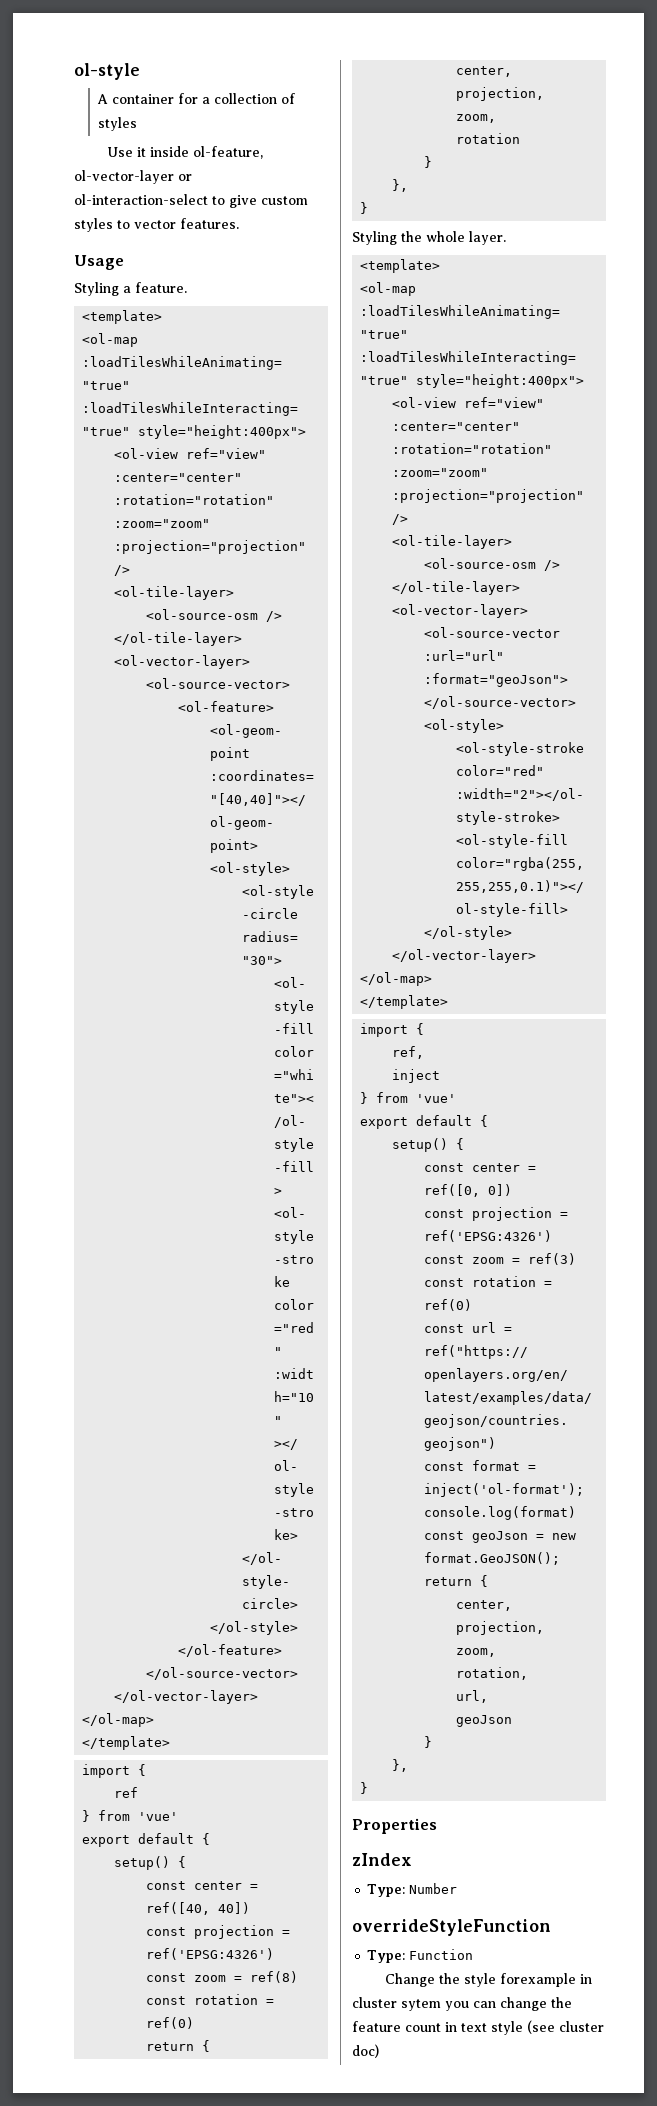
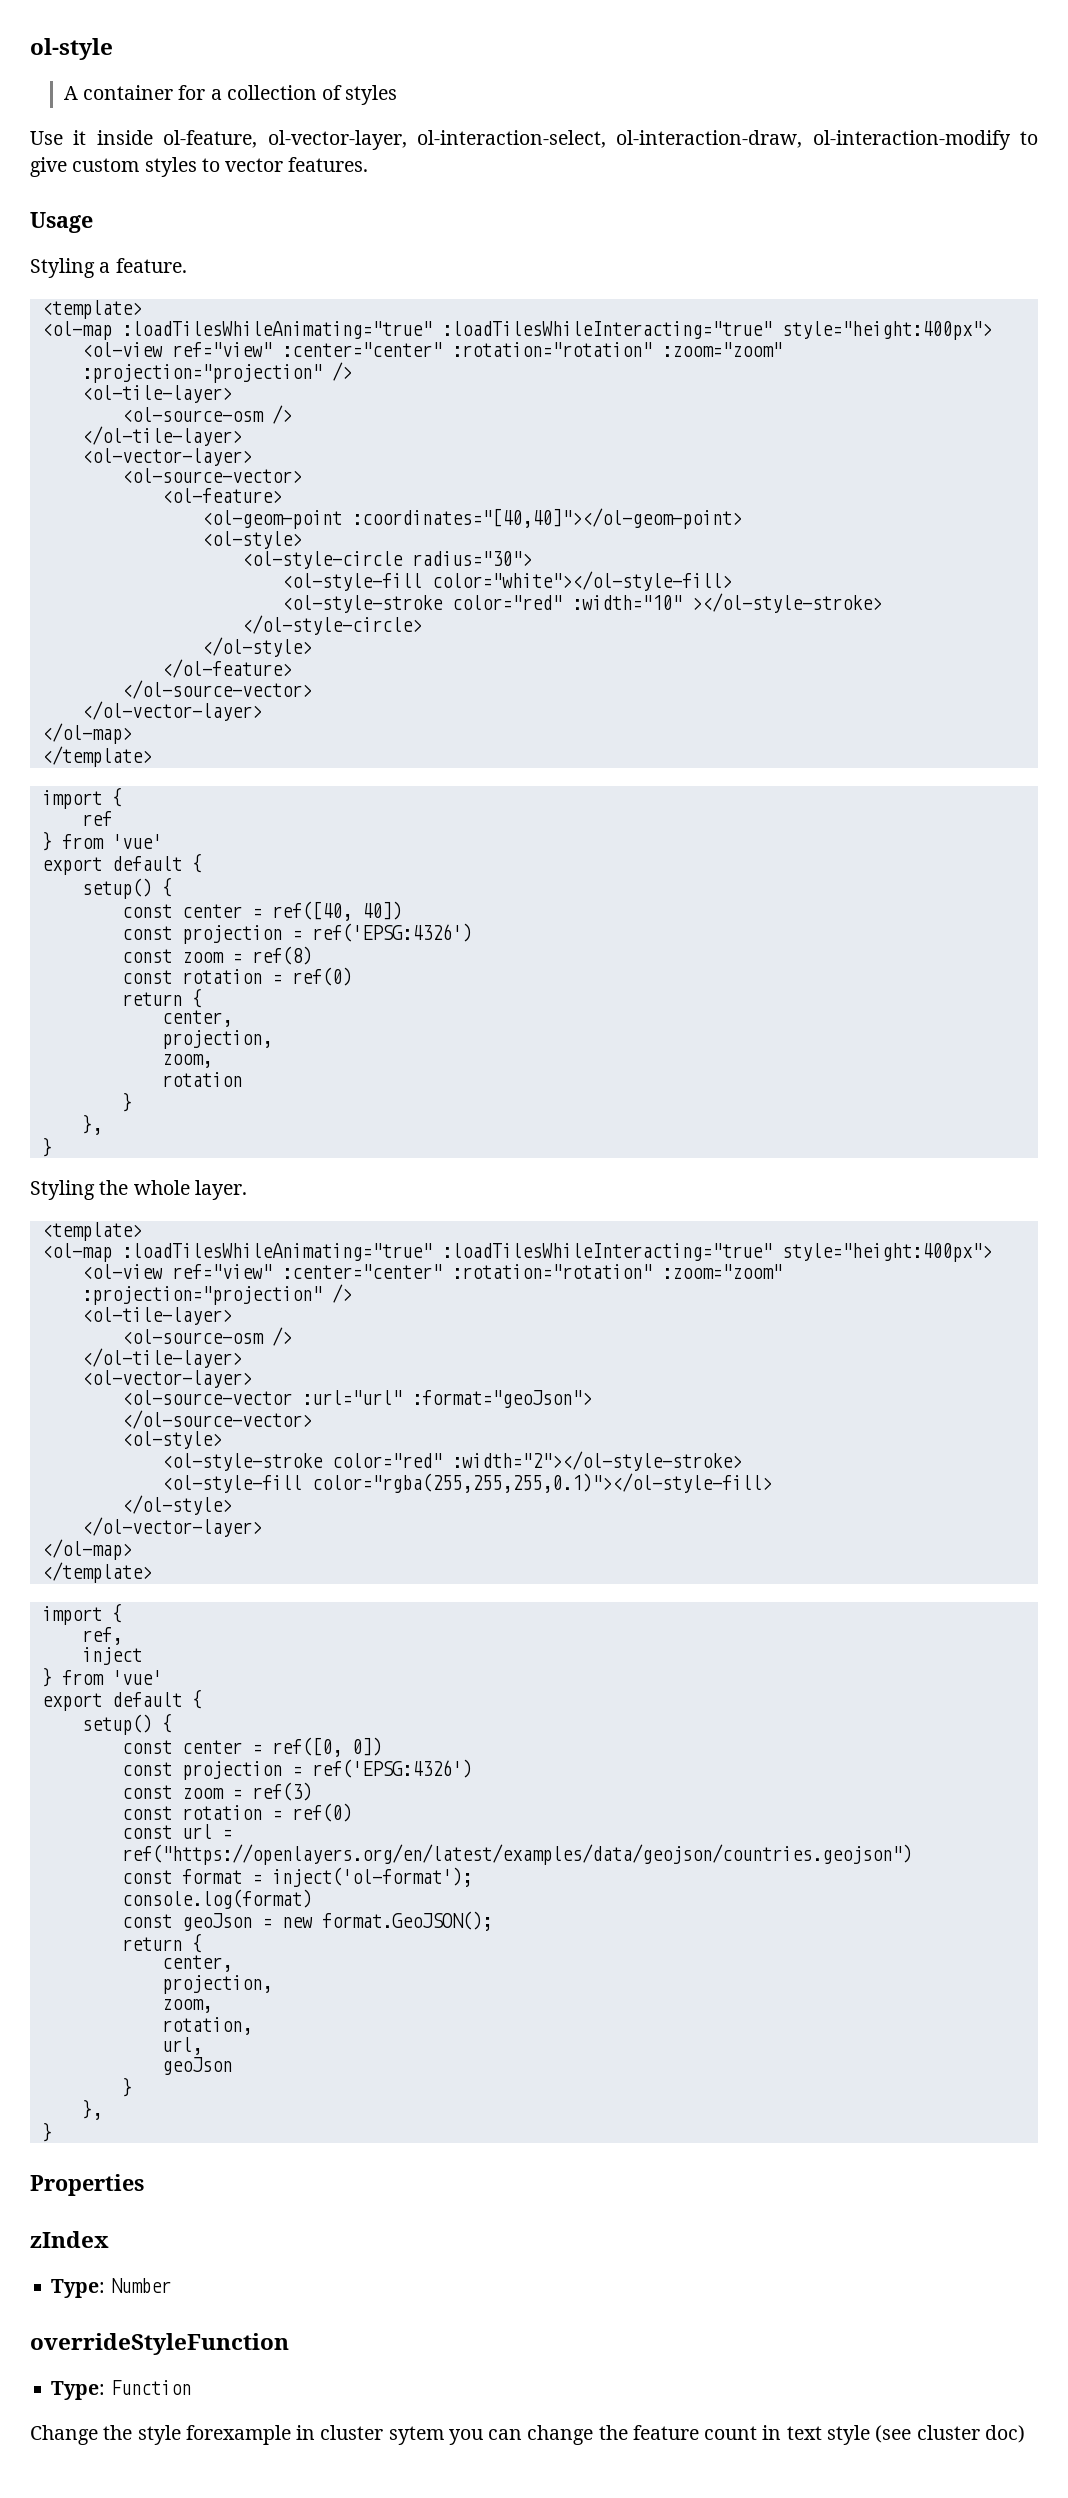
- Use it inside ol-feature, ol-vector-layer or ol-interaction-select to give custom styles to vector features.
+ Use it inside ol-feature, ol-vector-layer, ol-interaction-select, ol-interaction-draw, ol-interaction-modify to give custom styles to vector features.

